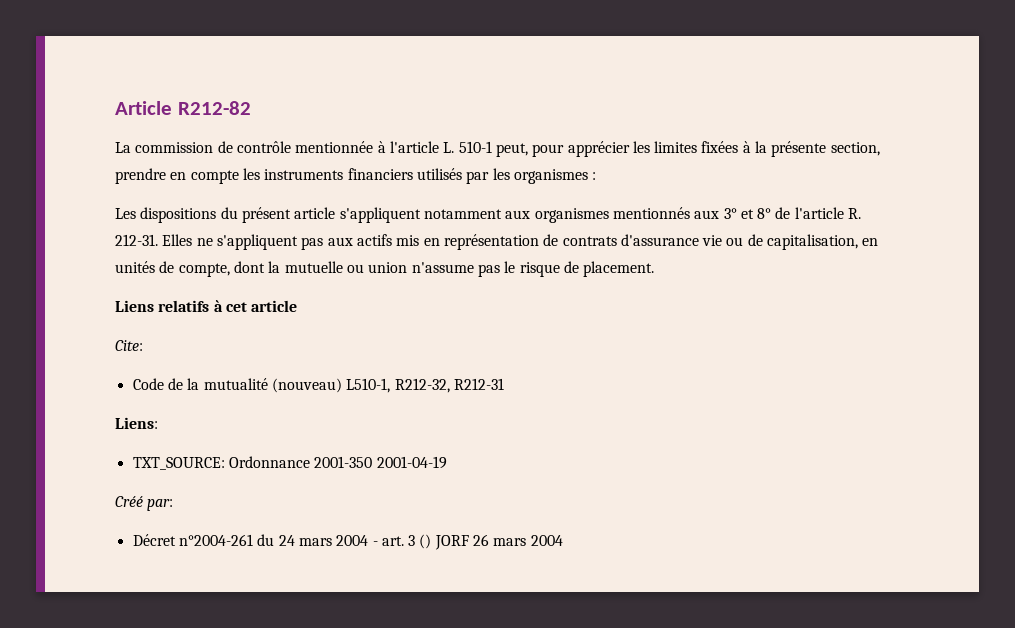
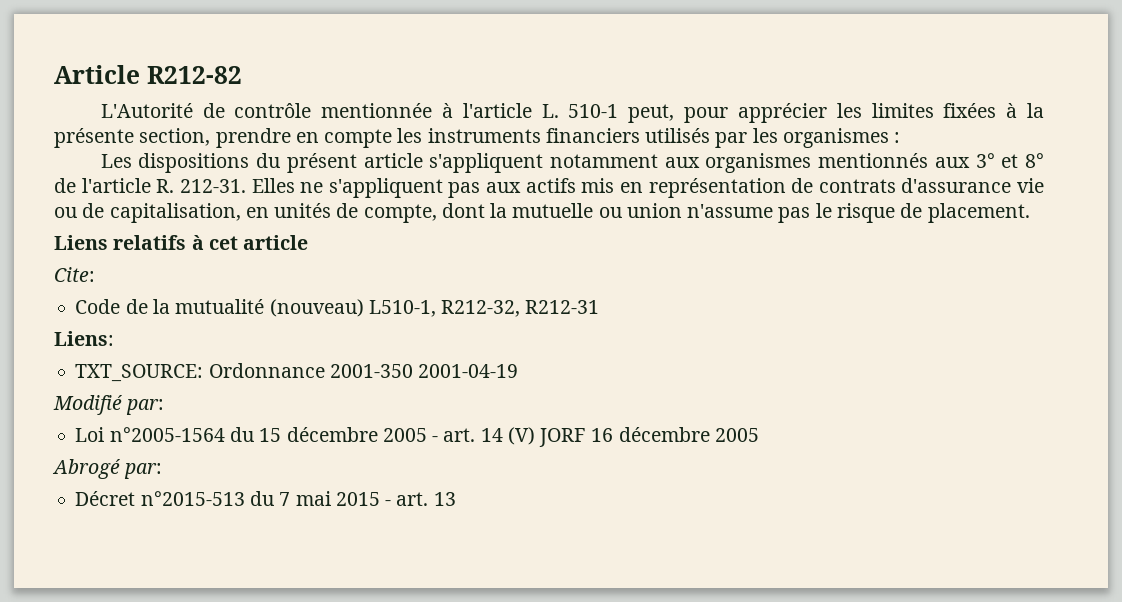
- La commission de contrôle mentionnée à l'article L. 510-1 peut, pour apprécier les limites fixées à la présente section, prendre en compte les instruments financiers utilisés par les organismes :
+ L'Autorité de contrôle mentionnée à l'article L. 510-1 peut, pour apprécier les limites fixées à la présente section, prendre en compte les instruments financiers utilisés par les organismes :
- Créé par:
- Décret n°2004-261 du 24 mars 2004 - art. 3 () JORF 26 mars 2004
+ Modifié par:
+ Loi n°2005-1564 du 15 décembre 2005 - art. 14 (V) JORF 16 décembre 2005
+ Abrogé par:
+ Décret n°2015-513 du 7 mai 2015 - art. 13

